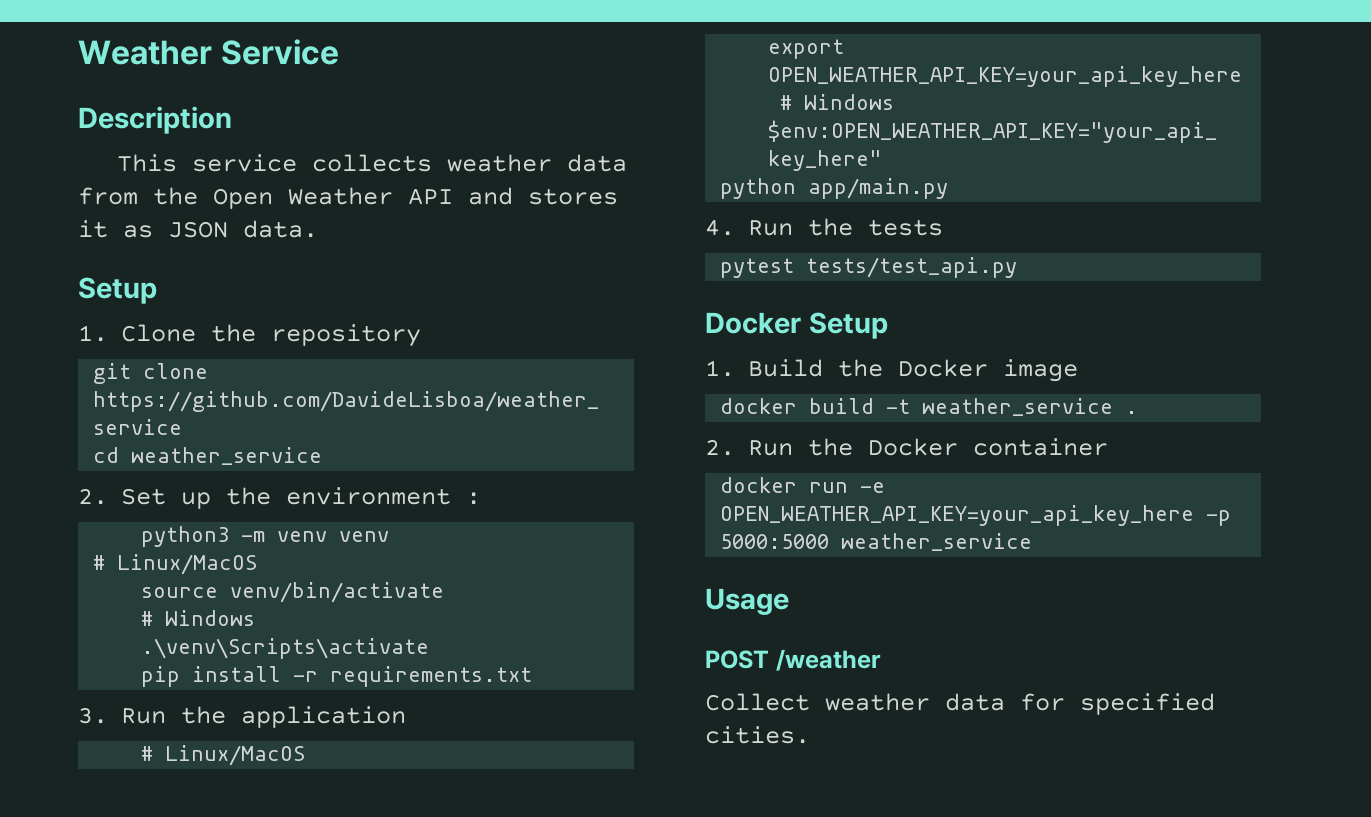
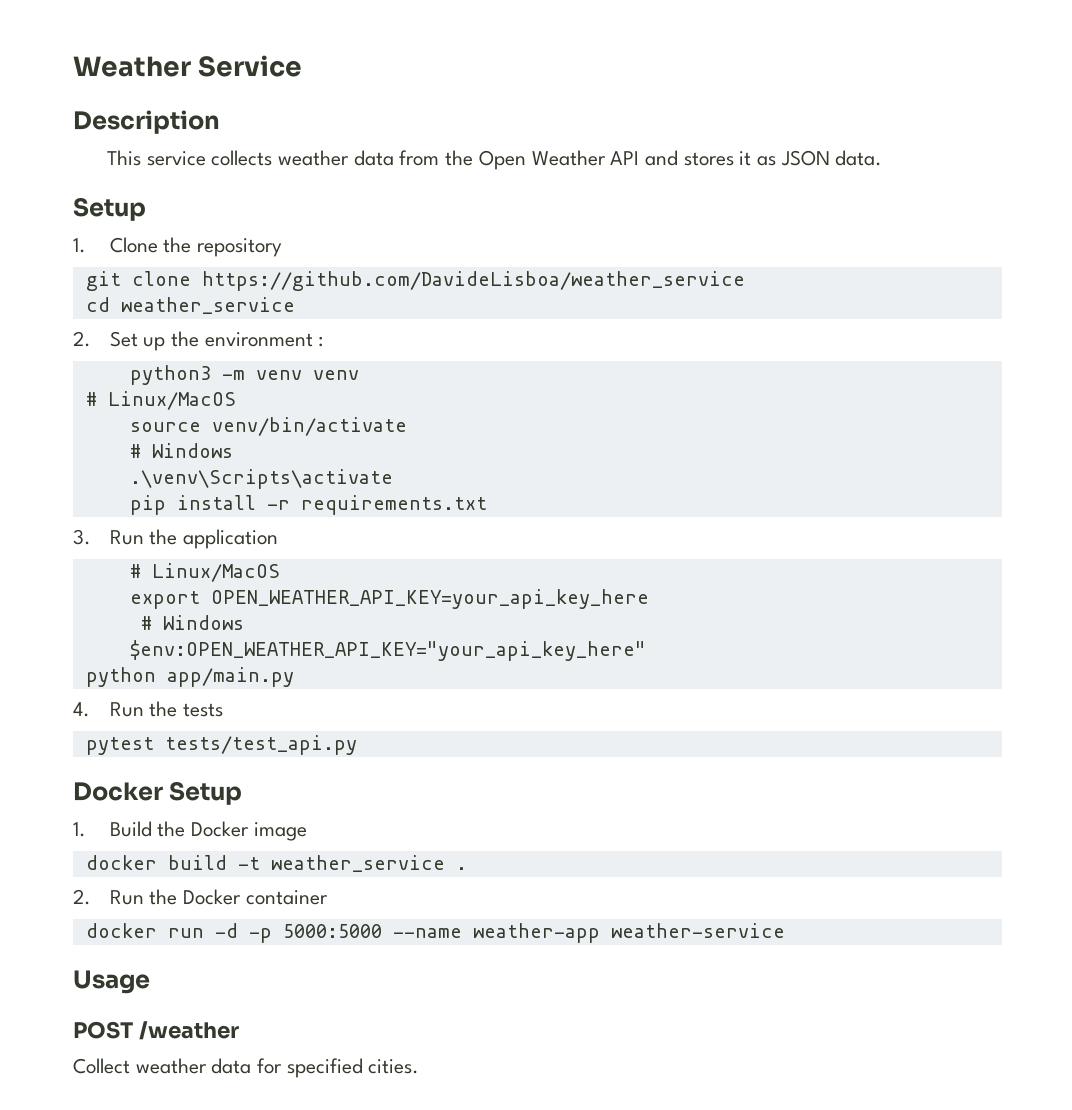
- docker run -e OPEN_WEATHER_API_KEY=your_api_key_here -p 5000:5000 weather_service
+ docker run -d -p 5000:5000 --name weather-app weather-service

